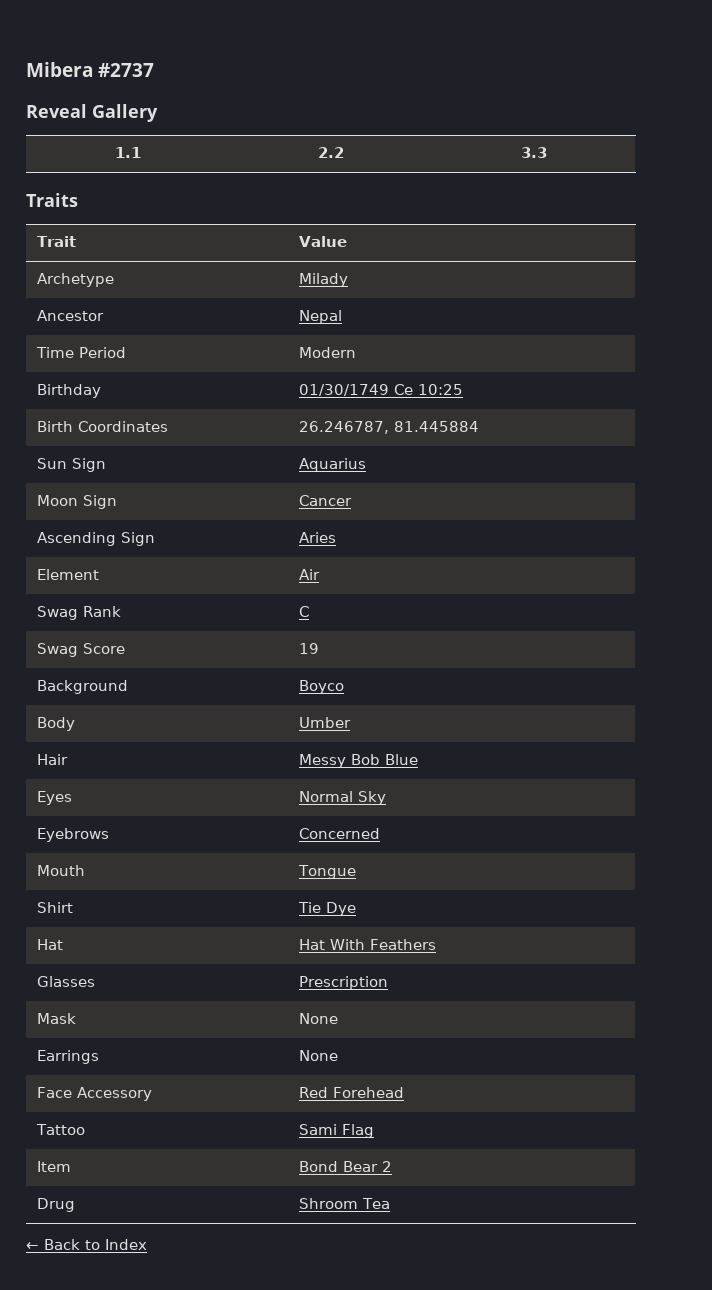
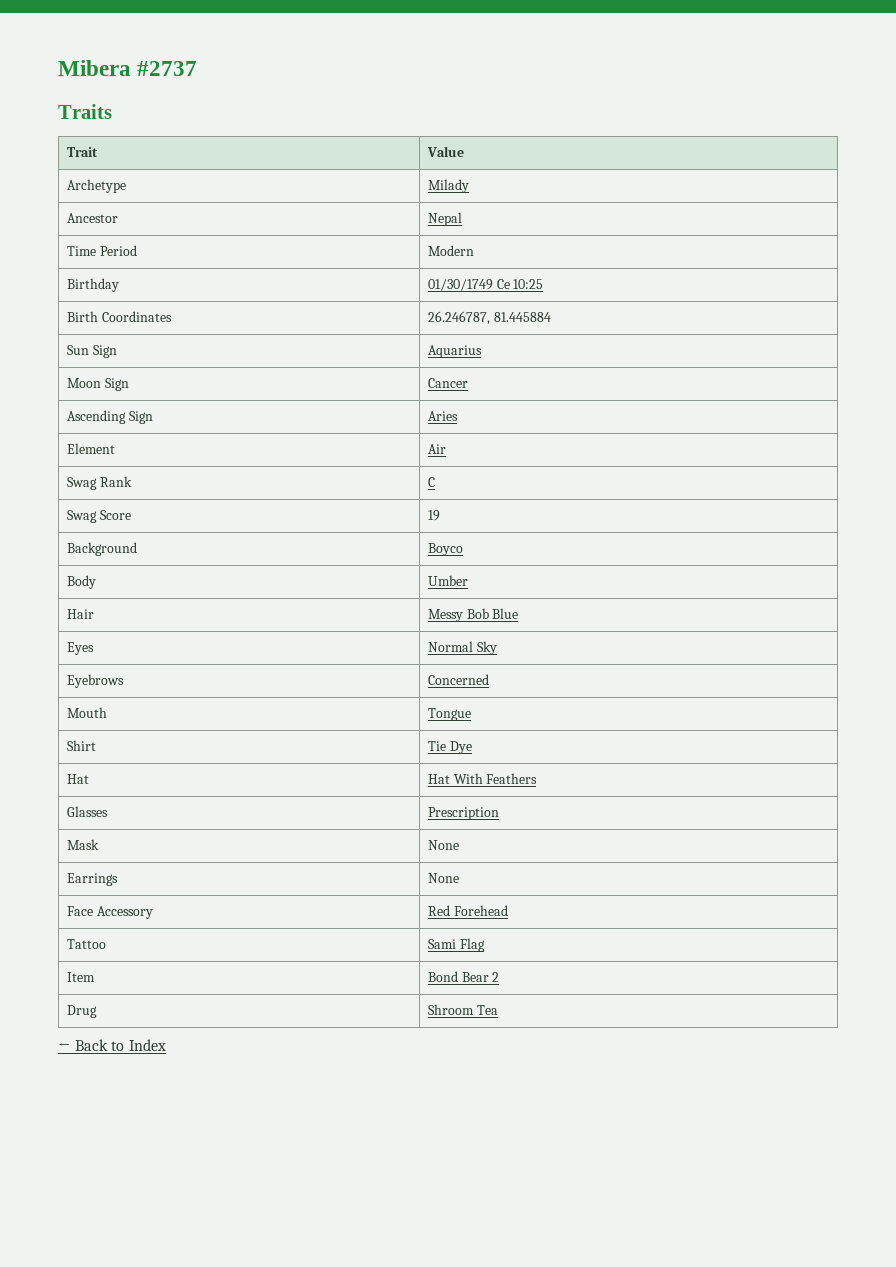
- Reveal Gallery
- 1.1 | 2.2 | 3.3

